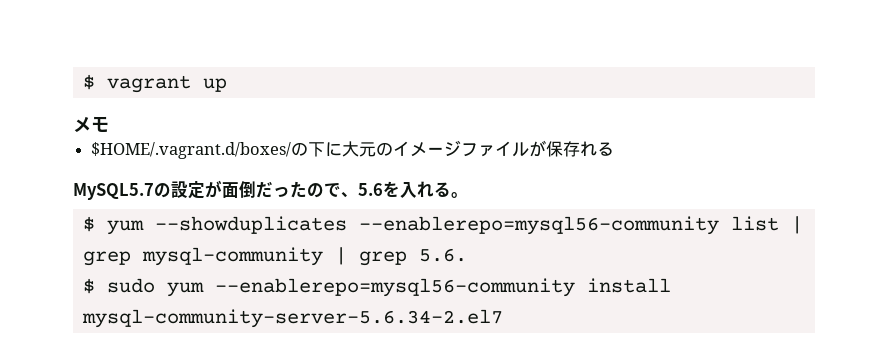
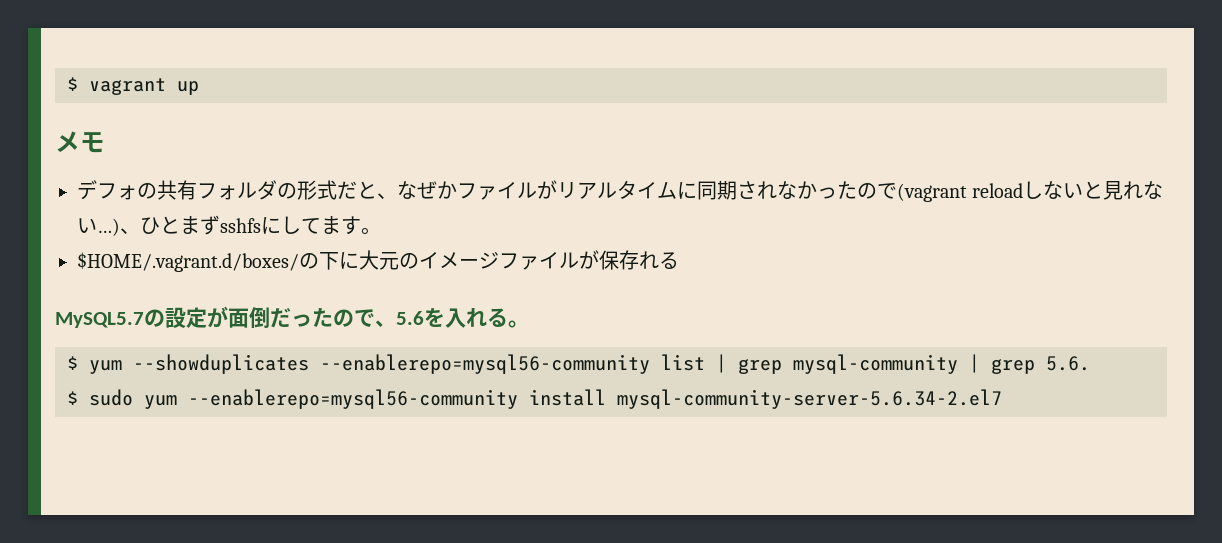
+ デフォの共有フォルダの形式だと、なぜかファイルがリアルタイムに同期されなかったので(vagrant reloadしないと見れない…)、ひとまずsshfsにしてます。

